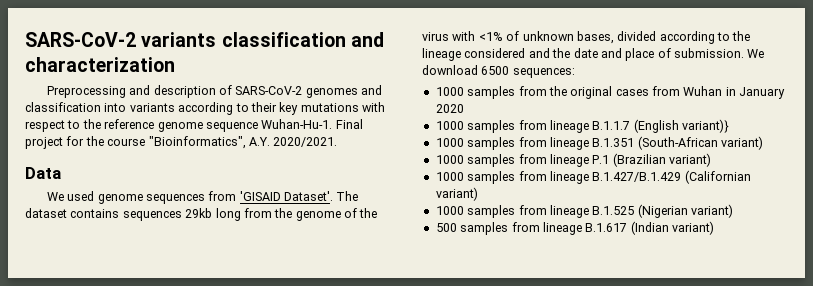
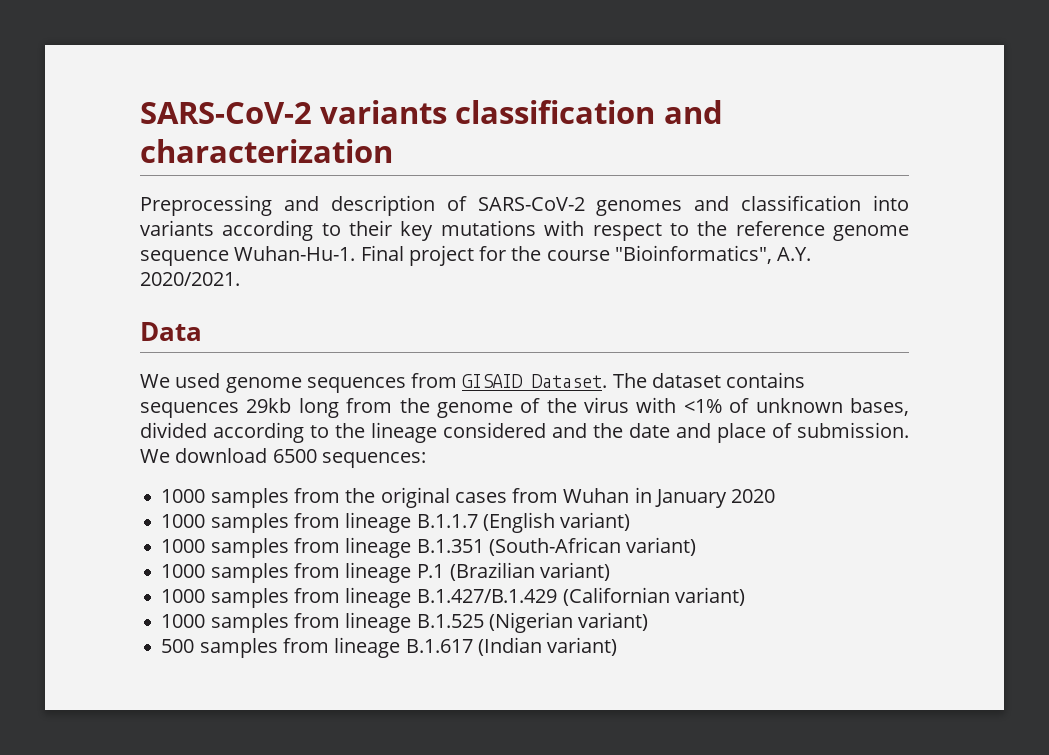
- We used genome sequences from 'GISAID Dataset'.
+ We used genome sequences from GISAID Dataset.
- 1000 samples from lineage B.1.1.7 (English variant)}
+ 1000 samples from lineage B.1.1.7 (English variant)

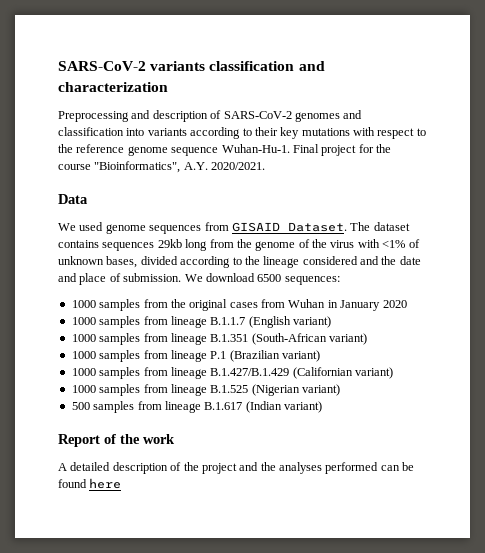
+ Report of the work
+ A detailed description of the project and the analyses performed can be found here

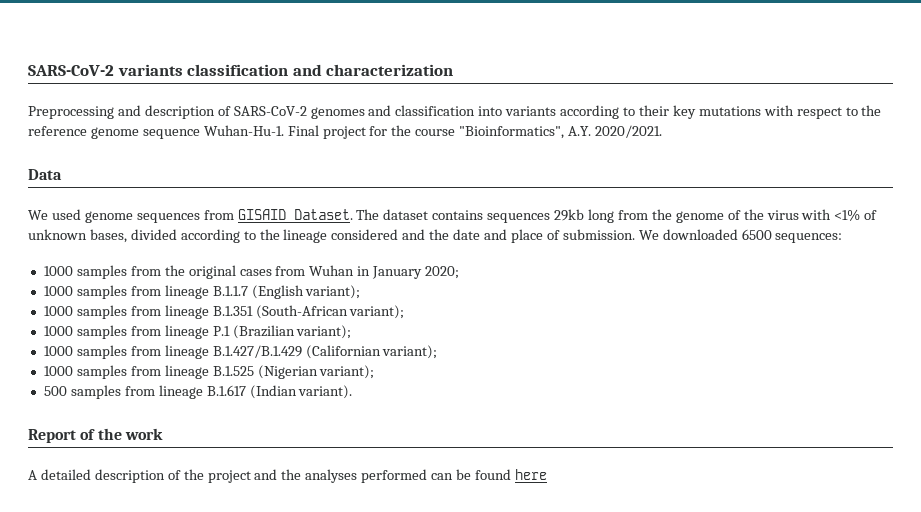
- We download 6500 sequences:
+ We downloaded 6500 sequences:
- 1000 samples from the original cases from Wuhan in January 2020
+ 1000 samples from the original cases from Wuhan in January 2020;
- 1000 samples from lineage B.1.1.7 (English variant)
+ 1000 samples from lineage B.1.1.7 (English variant);
- 1000 samples from lineage B.1.351 (South-African variant)
+ 1000 samples from lineage B.1.351 (South-African variant);
- 1000 samples from lineage P.1 (Brazilian variant)
+ 1000 samples from lineage P.1 (Brazilian variant);
- 1000 samples from lineage B.1.427/B.1.429 (Californian variant)
+ 1000 samples from lineage B.1.427/B.1.429 (Californian variant);
- 1000 samples from lineage B.1.525 (Nigerian variant)
+ 1000 samples from lineage B.1.525 (Nigerian variant);
- 500 samples from lineage B.1.617 (Indian variant)
+ 500 samples from lineage B.1.617 (Indian variant).

